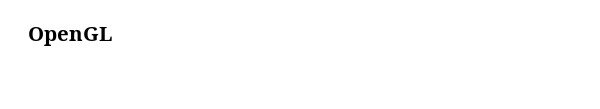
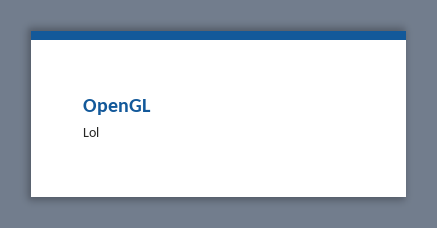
+ Lol

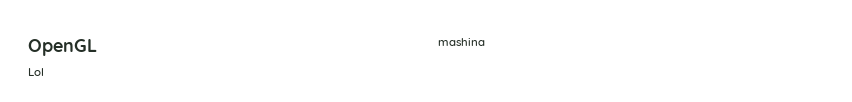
+ mashina

